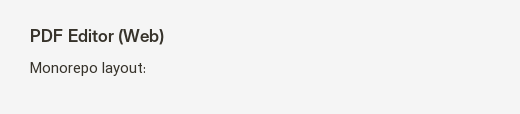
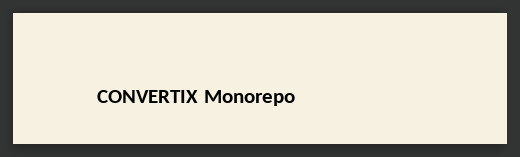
- PDF Editor (Web)
- Monorepo layout:
+ CONVERTIX Monorepo

